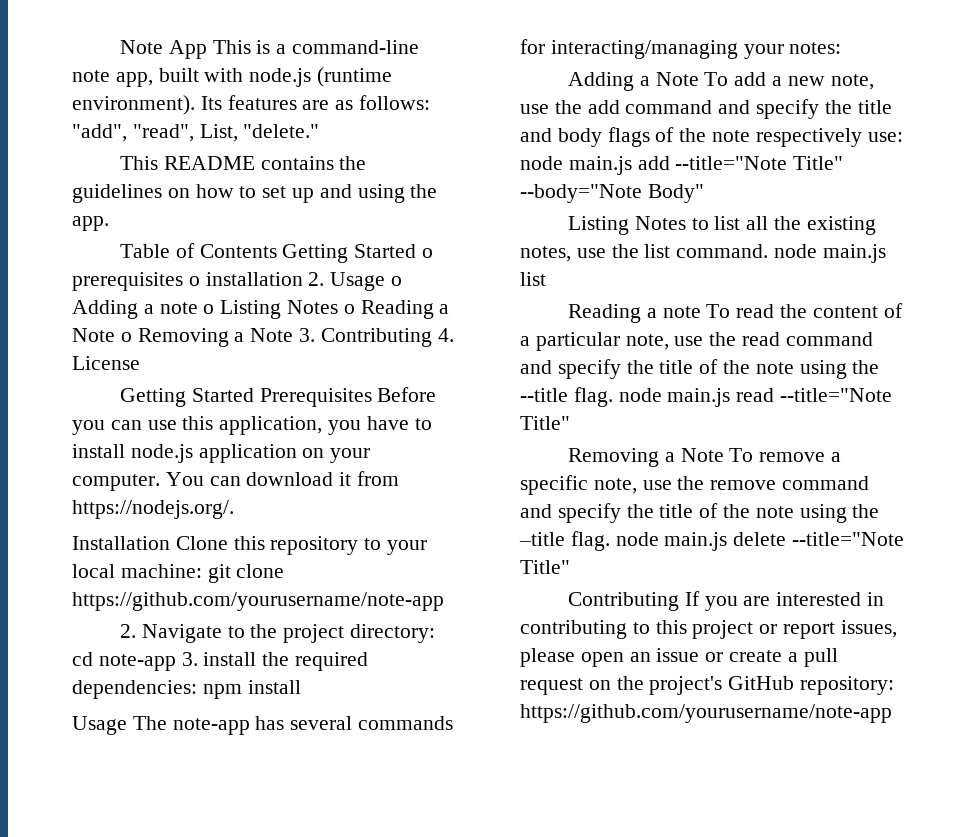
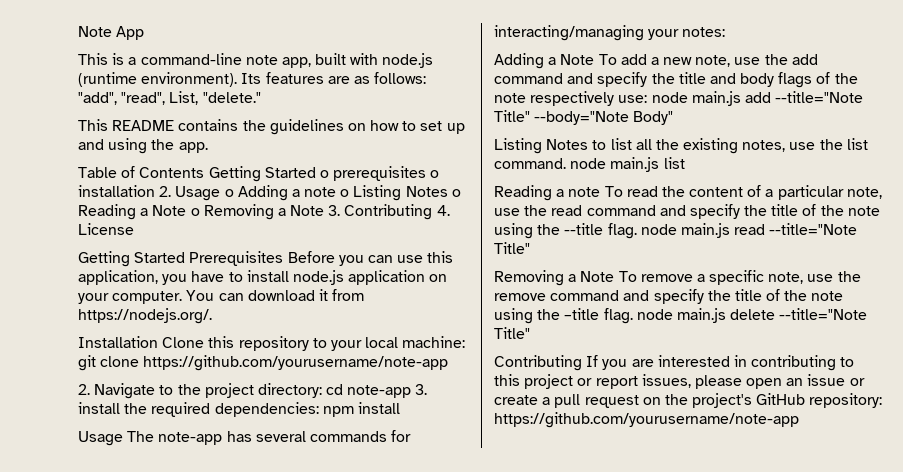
- Note App This is a command-line note app, built with node.js (runtime environment).
+ Note App
+ This is a command-line note app, built with node.js (runtime environment).

